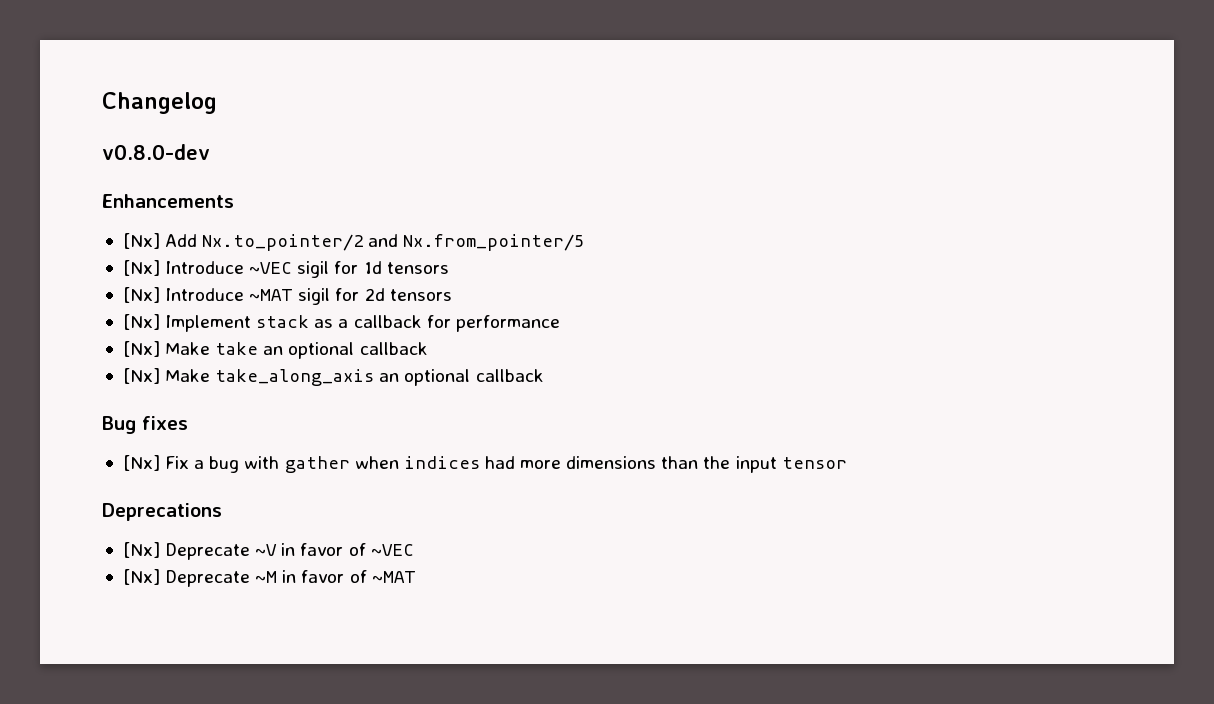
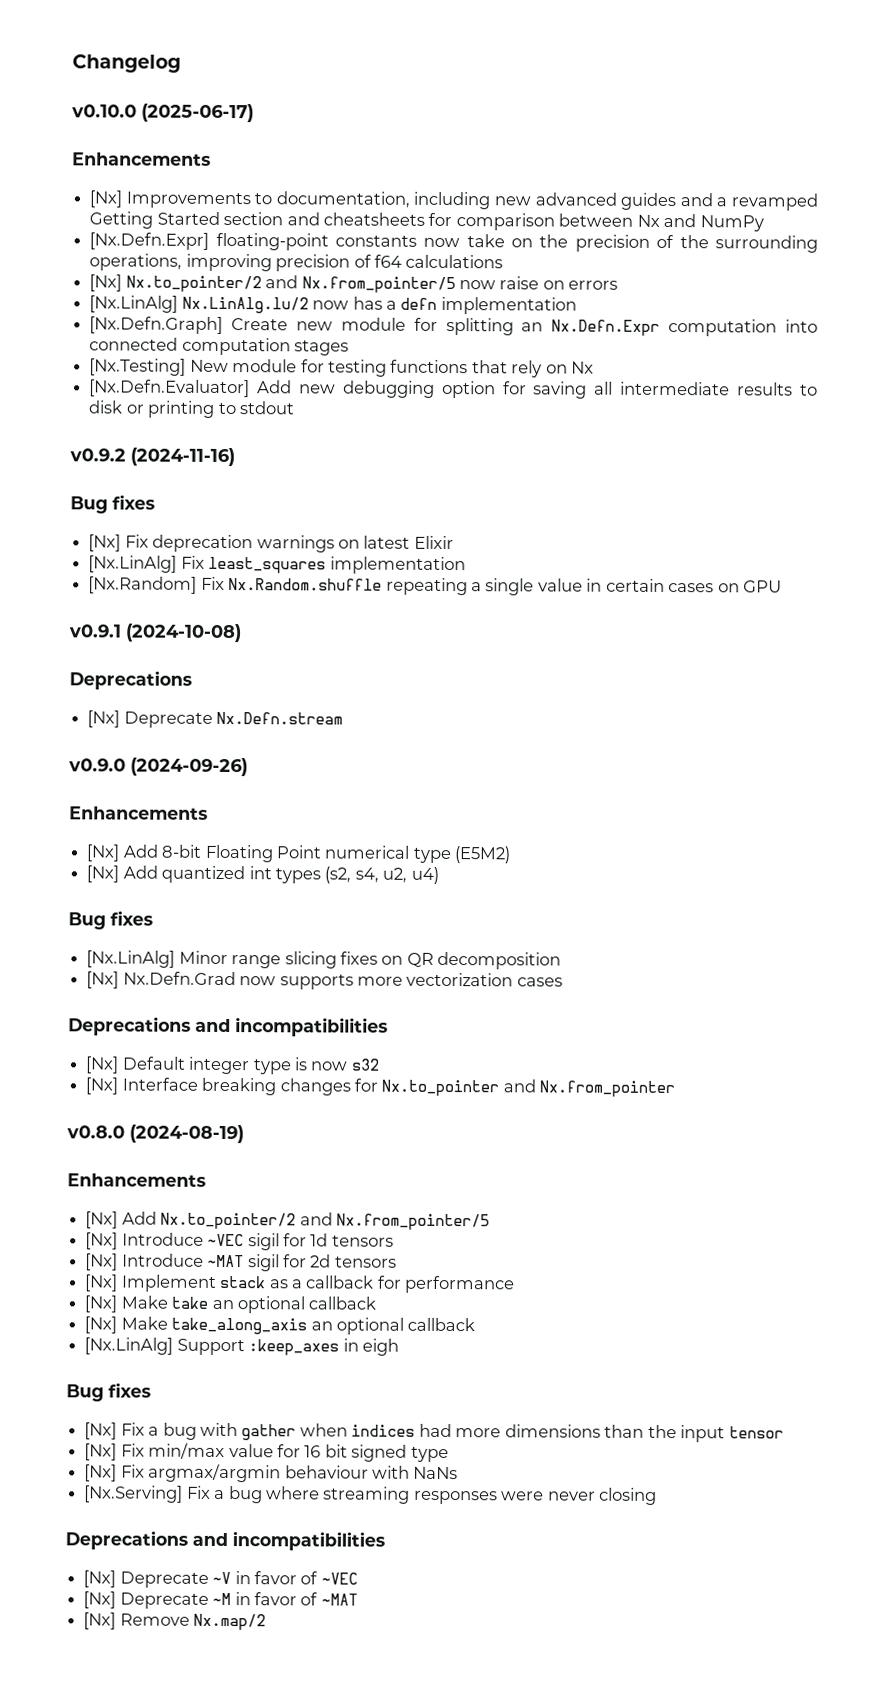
- v0.8.0-dev
+ v0.10.0 (2025-06-17)
+ Enhancements
+ [Nx] Improvements to documentation, including new advanced guides and a revamped Getting Started section and cheatsheets for comparison between Nx and NumPy
+ [Nx.Defn.Expr] floating-point constants now take on the precision of the surrounding operations, improving precision of f64 calculations
+ [Nx] Nx.to_pointer/2 and Nx.from_pointer/5 now raise on errors
+ [Nx.LinAlg] Nx.LinAlg.lu/2 now has a defn implementation
+ [Nx.Defn.Graph] Create new module for splitting an Nx.Defn.Expr computation into connected computation stages
+ [Nx.Testing] New module for testing functions that rely on Nx
+ [Nx.Defn.Evaluator] Add new debugging option for saving all intermediate results to disk or printing to stdout
+ v0.9.2 (2024-11-16)
+ Bug fixes
+ [Nx] Fix deprecation warnings on latest Elixir
+ [Nx.LinAlg] Fix least_squares implementation
+ [Nx.Random] Fix Nx.Random.shuffle repeating a single value in certain cases on GPU
+ v0.9.1 (2024-10-08)
+ Deprecations
+ [Nx] Deprecate Nx.Defn.stream
+ v0.9.0 (2024-09-26)
+ Enhancements
+ [Nx] Add 8-bit Floating Point numerical type (E5M2)
+ [Nx] Add quantized int types (s2, s4, u2, u4)
+ Bug fixes
+ [Nx.LinAlg] Minor range slicing fixes on QR decomposition
+ [Nx] Nx.Defn.Grad now supports more vectorization cases
+ Deprecations and incompatibilities
+ [Nx] Default integer type is now s32
+ [Nx] Interface breaking changes for Nx.to_pointer and Nx.from_pointer
+ v0.8.0 (2024-08-19)
+ [Nx.LinAlg] Support :keep_axes in eigh
- Deprecations
+ [Nx] Fix min/max value for 16 bit signed type
+ [Nx] Fix argmax/argmin behaviour with NaNs
+ [Nx.Serving] Fix a bug where streaming responses were never closing
+ Deprecations and incompatibilities
+ [Nx] Remove Nx.map/2

